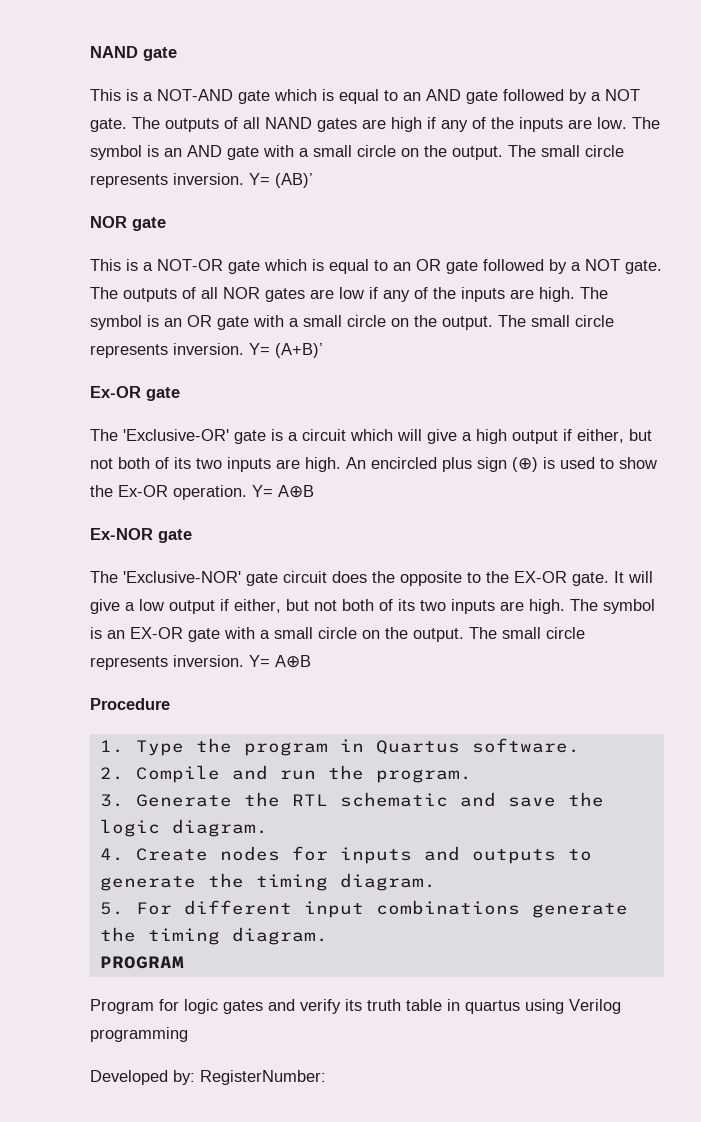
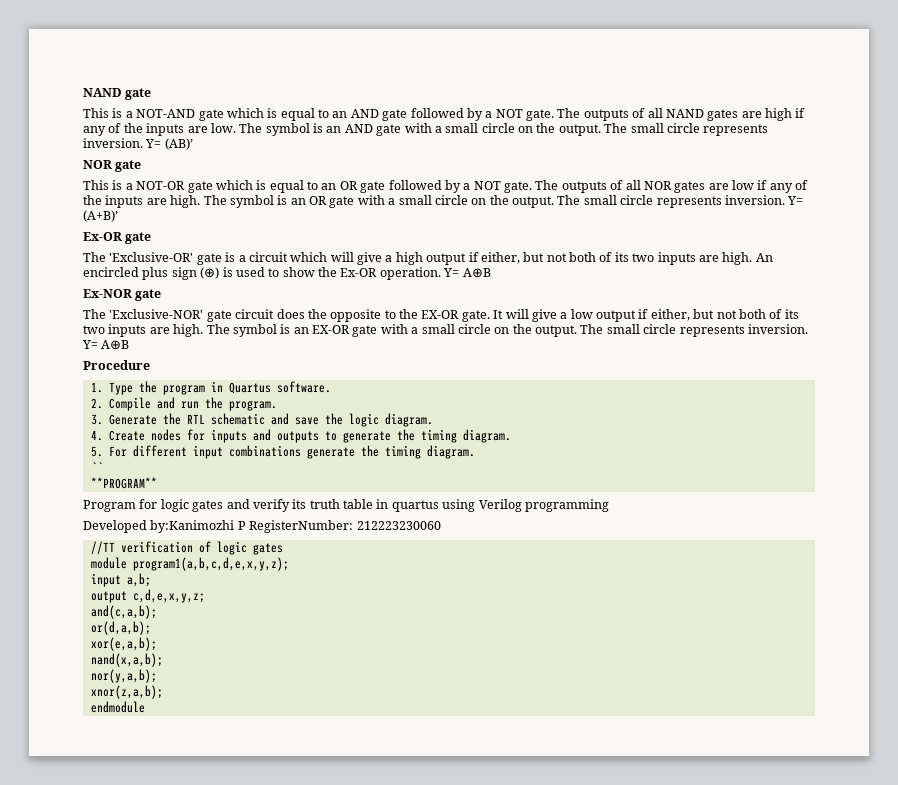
- PROGRAM
+ ``
+ **PROGRAM**
- Developed by: RegisterNumber:
+ Developed by:Kanimozhi P RegisterNumber: 212223230060
+ //TT verification of logic gates
+ module program1(a,b,c,d,e,x,y,z);
+ input a,b;
+ output c,d,e,x,y,z;
+ and(c,a,b);
+ or(d,a,b);
+ xor(e,a,b);
+ nand(x,a,b);
+ nor(y,a,b);
+ xnor(z,a,b);
+ endmodule

